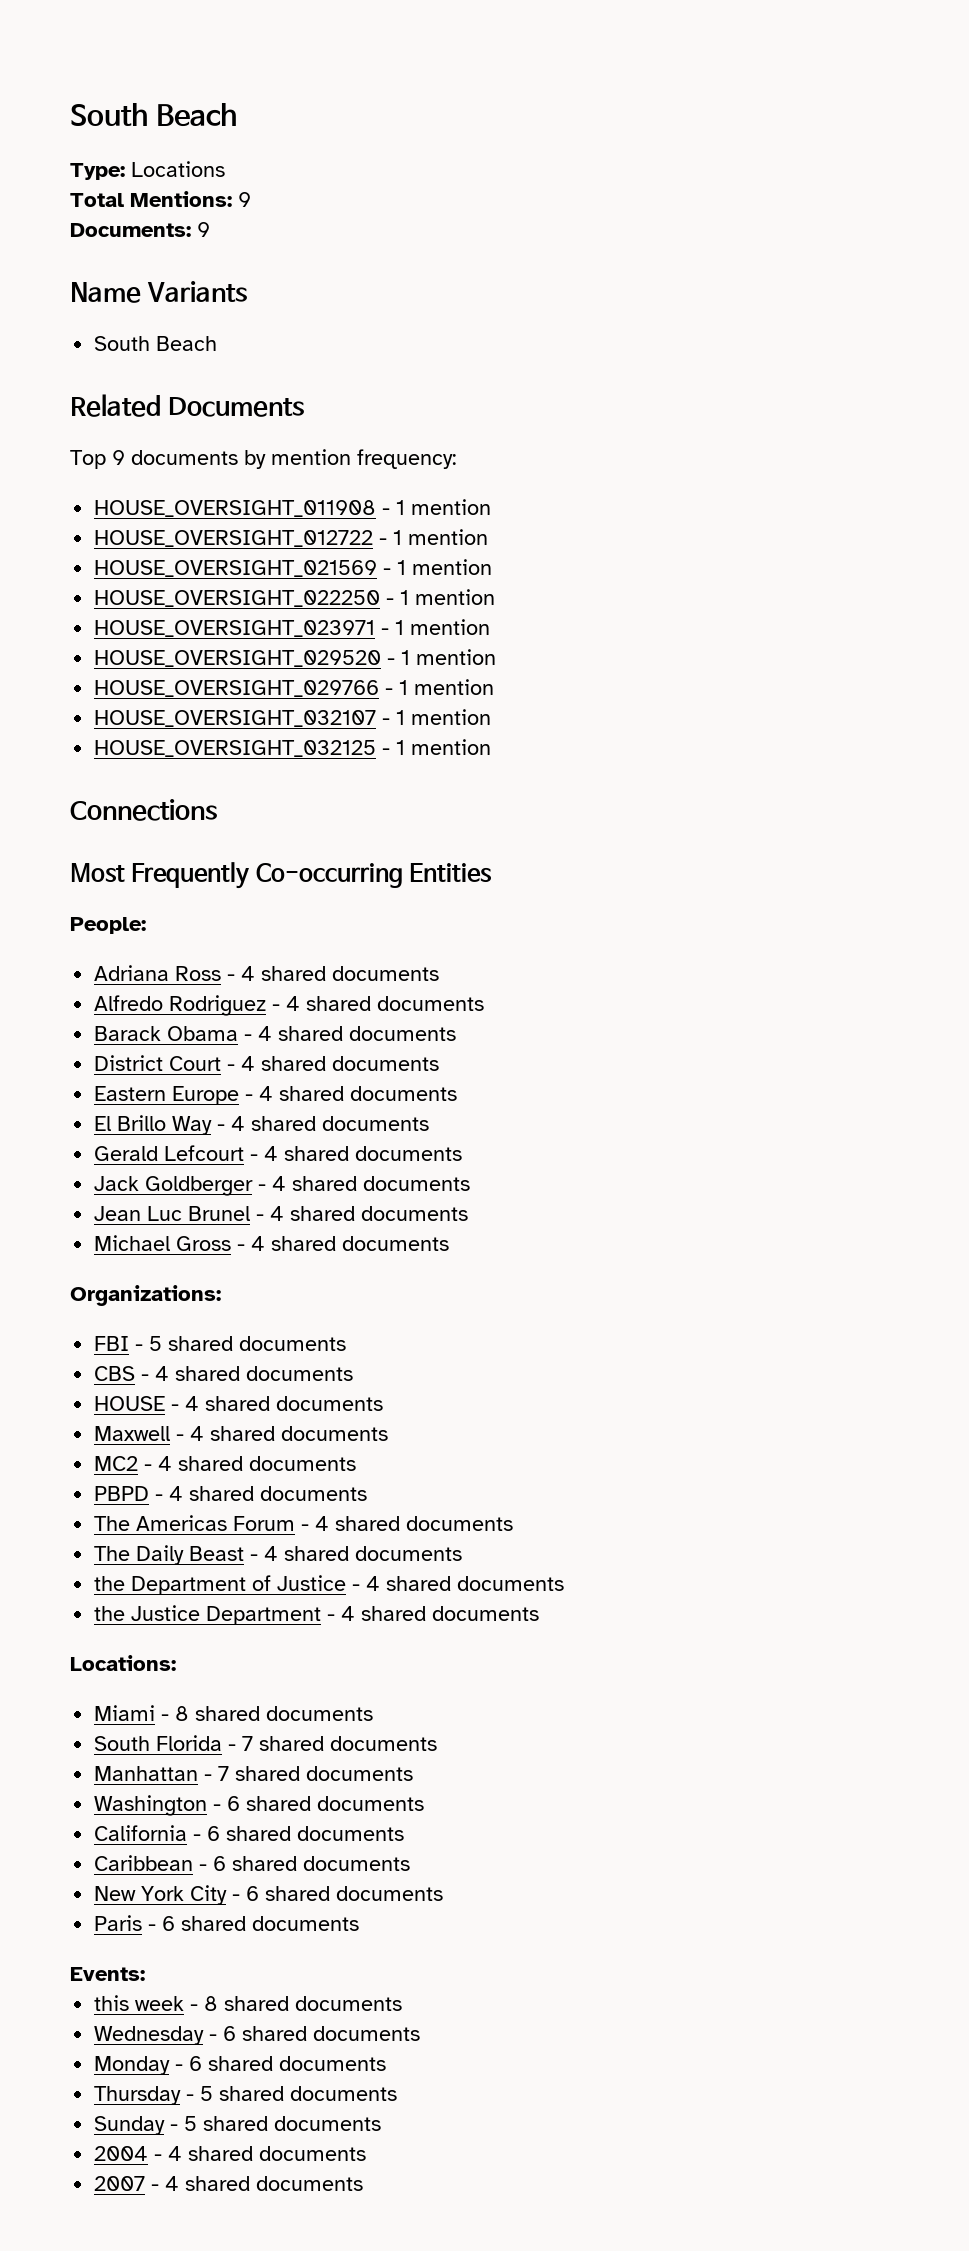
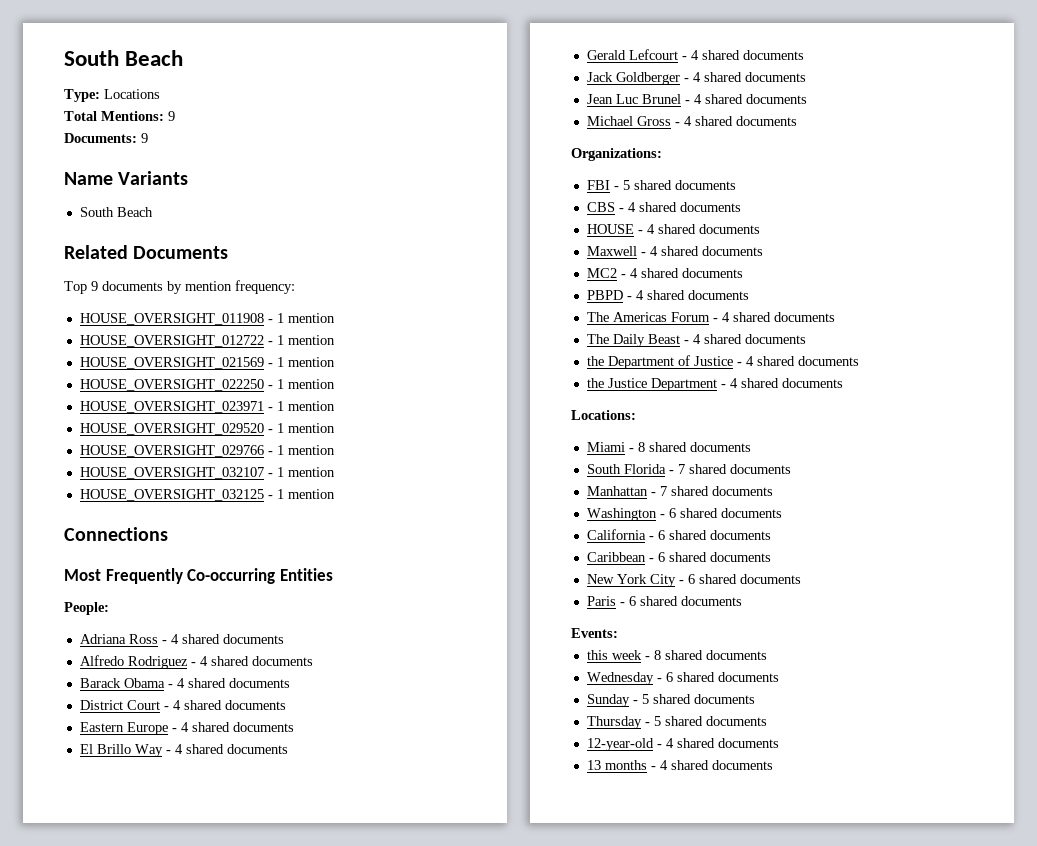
- Monday - 6 shared documents
+ Sunday - 5 shared documents
- Sunday - 5 shared documents
- 2004 - 4 shared documents
- 2007 - 4 shared documents
+ 12-year-old - 4 shared documents
+ 13 months - 4 shared documents

